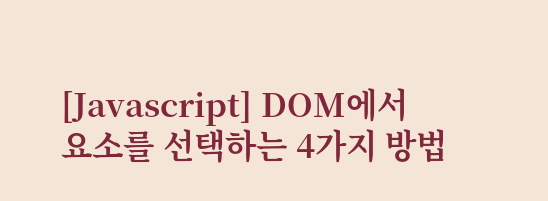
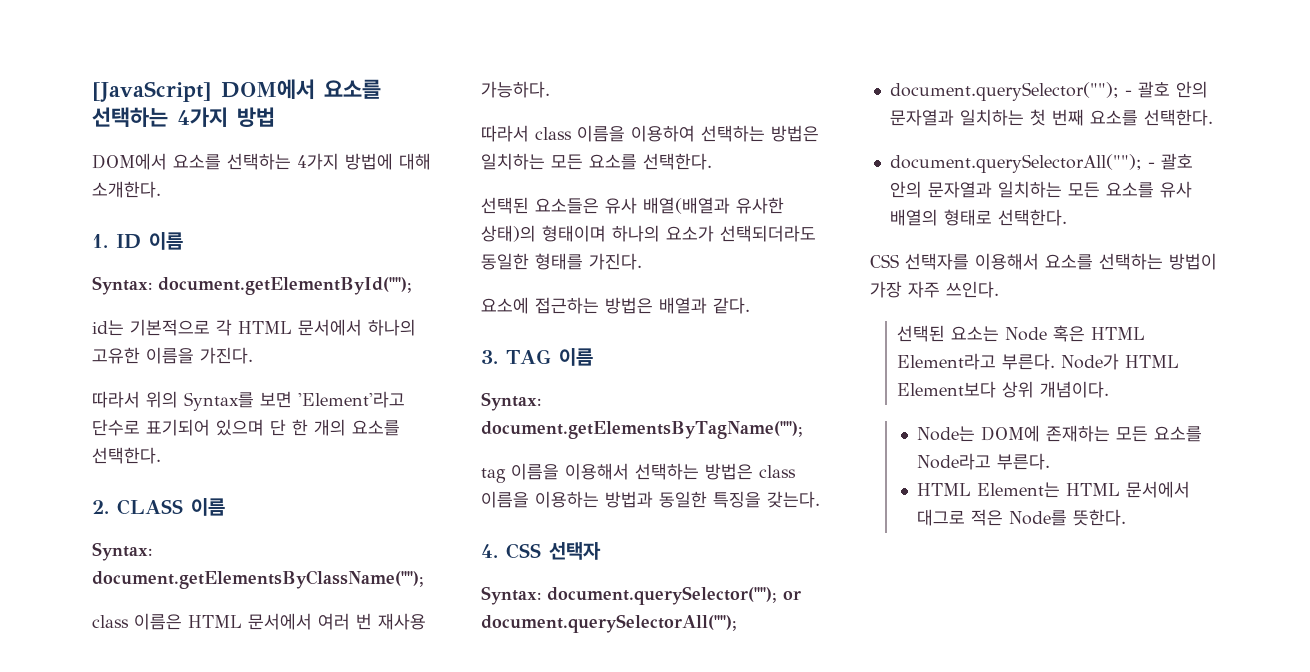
- [Javascript] DOM에서 요소를 선택하는 4가지 방법
+ [JavaScript] DOM에서 요소를 선택하는 4가지 방법
+ DOM에서 요소를 선택하는 4가지 방법에 대해 소개한다.
+ 1. ID 이름
+ Syntax: document.getElementById("");
+ id는 기본적으로 각 HTML 문서에서 하나의 고유한 이름을 가진다.
+ 따라서 위의 Syntax를 보면 'Element'라고 단수로 표기되어 있으며 단 한 개의 요소를 선택한다.
+ 2. CLASS 이름
+ Syntax: document.getElementsByClassName("");
+ class 이름은 HTML 문서에서 여러 번 재사용 가능하다.
+ 따라서 class 이름을 이용하여 선택하는 방법은 일치하는 모든 요소를 선택한다.
+ 선택된 요소들은 유사 배열(배열과 유사한 상태)의 형태이며 하나의 요소가 선택되더라도 동일한 형태를 가진다.
+ 요소에 접근하는 방법은 배열과 같다.
+ 3. TAG 이름
+ Syntax: document.getElementsByTagName("");
+ tag 이름을 이용해서 선택하는 방법은 class 이름을 이용하는 방법과 동일한 특징을 갖는다.
+ 4. CSS 선택자
+ Syntax: document.querySelector(""); or document.querySelectorAll("");
+ document.querySelector(""); - 괄호 안의 문자열과 일치하는 첫 번째 요소를 선택한다.
+ document.querySelectorAll(""); - 괄호 안의 문자열과 일치하는 모든 요소를 유사 배열의 형태로 선택한다.
+ CSS 선택자를 이용해서 요소를 선택하는 방법이 가장 자주 쓰인다.
+ 선택된 요소는 Node 혹은 HTML Element라고 부른다. Node가 HTML Element보다 상위 개념이다.
+ Node는 DOM에 존재하는 모든 요소를 Node라고 부른다.
+ HTML Element는 HTML 문서에서 대그로 적은 Node를 뜻한다.

